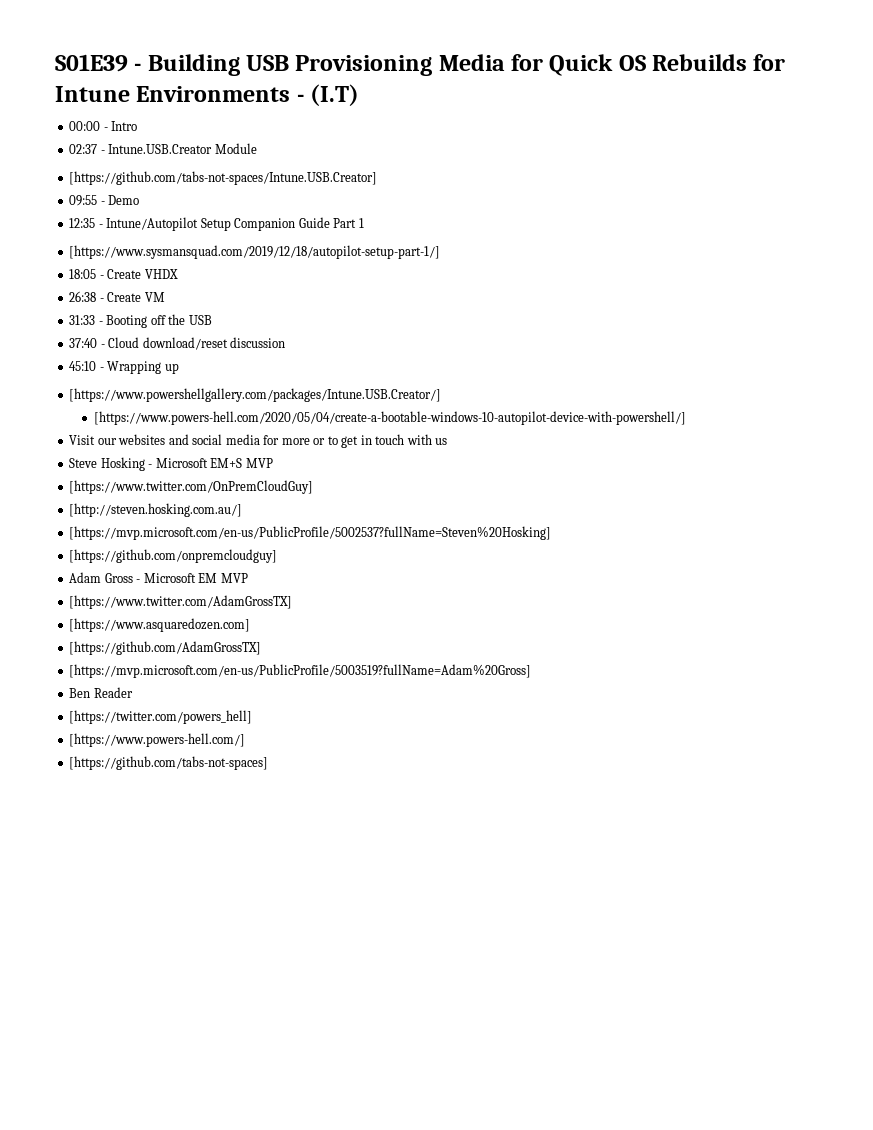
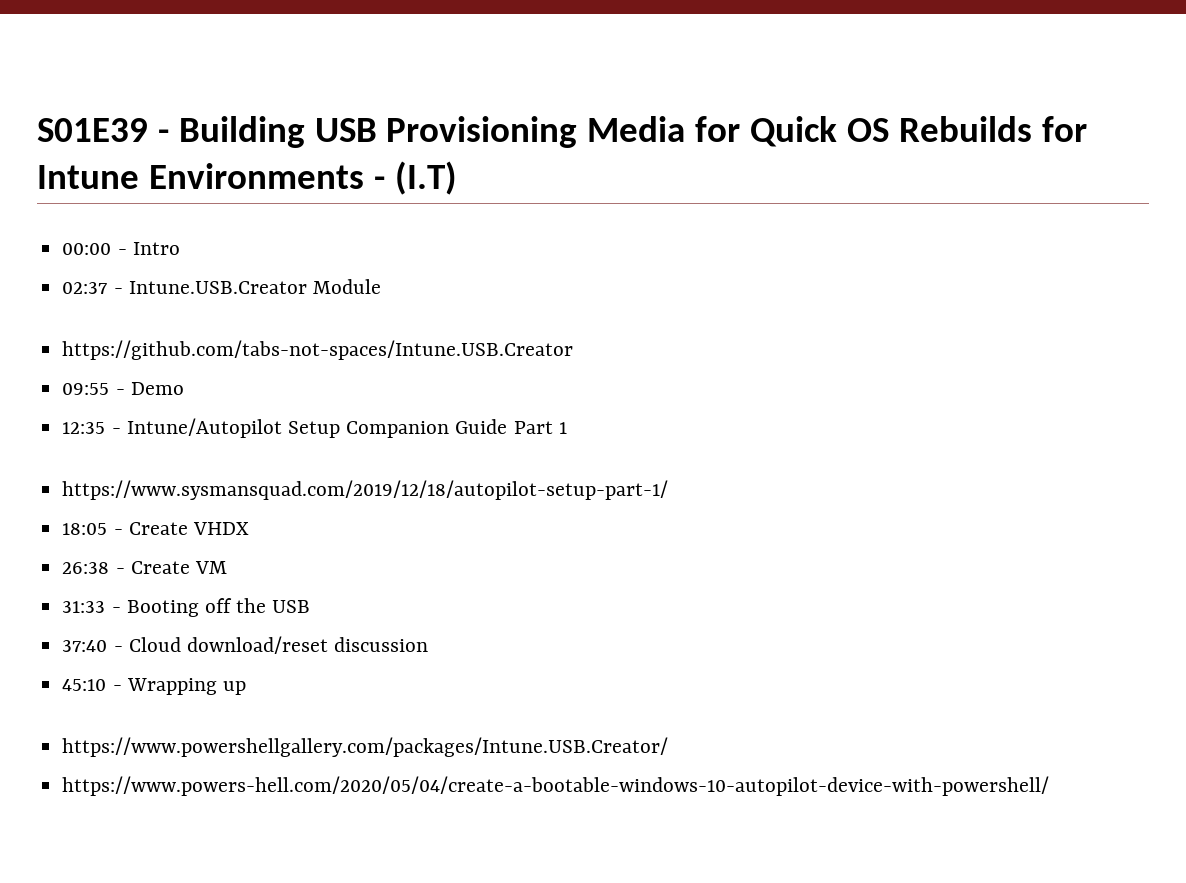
- [https://github.com/tabs-not-spaces/Intune.USB.Creator]
+ https://github.com/tabs-not-spaces/Intune.USB.Creator
- [https://www.sysmansquad.com/2019/12/18/autopilot-setup-part-1/]
+ https://www.sysmansquad.com/2019/12/18/autopilot-setup-part-1/
- [https://www.powershellgallery.com/packages/Intune.USB.Creator/]
- [https://www.powers-hell.com/2020/05/04/create-a-bootable-windows-10-autopilot-device-with-powershell/]
- Visit our websites and social media for more or to get in touch with us
- Steve Hosking - Microsoft EM+S MVP
- [https://www.twitter.com/OnPremCloudGuy]
- [http://steven.hosking.com.au/]
- [https://mvp.microsoft.com/en-us/PublicProfile/5002537?fullName=Steven%20Hosking]
- [https://github.com/onpremcloudguy]
- Adam Gross - Microsoft EM MVP
- [https://www.twitter.com/AdamGrossTX]
- [https://www.asquaredozen.com]
- [https://github.com/AdamGrossTX]
- [https://mvp.microsoft.com/en-us/PublicProfile/5003519?fullName=Adam%20Gross]
- Ben Reader
- [https://twitter.com/powers_hell]
- [https://www.powers-hell.com/]
- [https://github.com/tabs-not-spaces]
+ https://www.powershellgallery.com/packages/Intune.USB.Creator/
+ https://www.powers-hell.com/2020/05/04/create-a-bootable-windows-10-autopilot-device-with-powershell/

